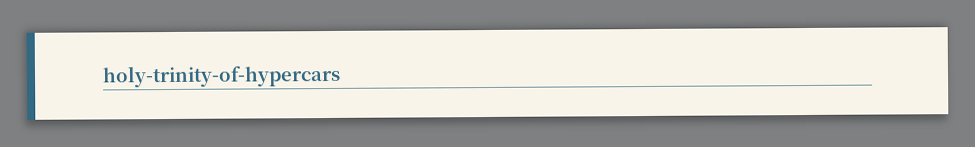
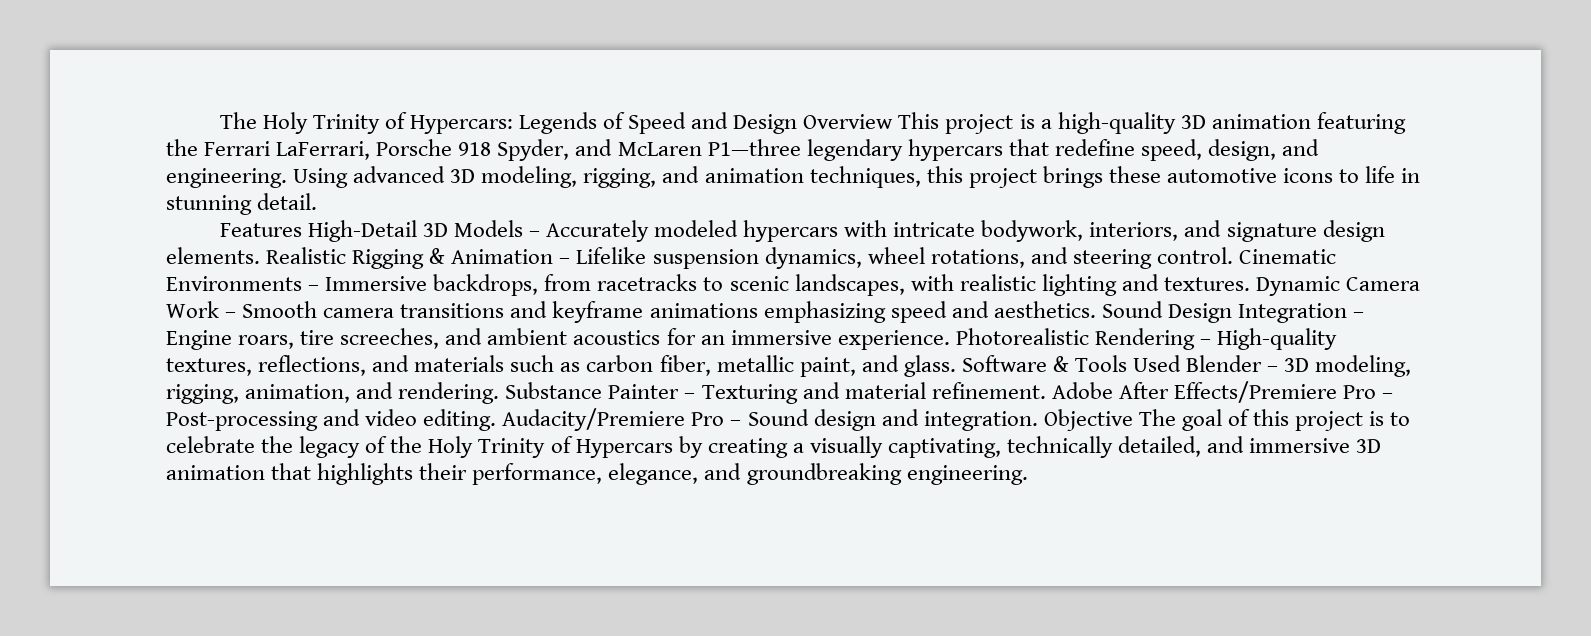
- holy-trinity-of-hypercars
+ The Holy Trinity of Hypercars: Legends of Speed and Design Overview This project is a high-quality 3D animation featuring the Ferrari LaFerrari, Porsche 918 Spyder, and McLaren P1—three legendary hypercars that redefine speed, design, and engineering. Using advanced 3D modeling, rigging, and animation techniques, this project brings these automotive icons to life in stunning detail.
+ Features High-Detail 3D Models – Accurately modeled hypercars with intricate bodywork, interiors, and signature design elements. Realistic Rigging & Animation – Lifelike suspension dynamics, wheel rotations, and steering control. Cinematic Environments – Immersive backdrops, from racetracks to scenic landscapes, with realistic lighting and textures. Dynamic Camera Work – Smooth camera transitions and keyframe animations emphasizing speed and aesthetics. Sound Design Integration – Engine roars, tire screeches, and ambient acoustics for an immersive experience. Photorealistic Rendering – High-quality textures, reflections, and materials such as carbon fiber, metallic paint, and glass. Software & Tools Used Blender – 3D modeling, rigging, animation, and rendering. Substance Painter – Texturing and material refinement. Adobe After Effects/Premiere Pro – Post-processing and video editing. Audacity/Premiere Pro – Sound design and integration. Objective The goal of this project is to celebrate the legacy of the Holy Trinity of Hypercars by creating a visually captivating, technically detailed, and immersive 3D animation that highlights their performance, elegance, and groundbreaking engineering.

